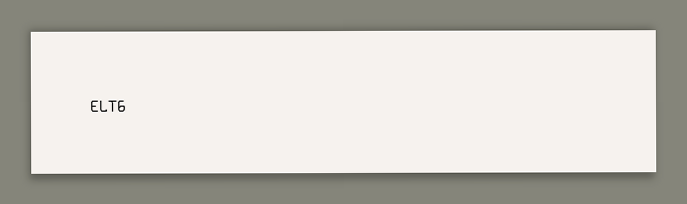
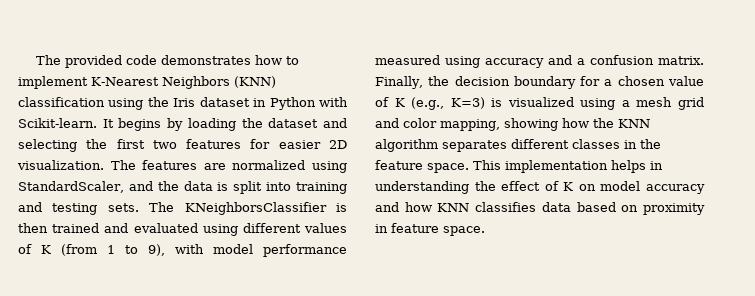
- ELT6
+ The provided code demonstrates how to implement K-Nearest Neighbors (KNN) classification using the Iris dataset in Python with Scikit-learn. It begins by loading the dataset and selecting the first two features for easier 2D visualization. The features are normalized using StandardScaler, and the data is split into training and testing sets. The KNeighborsClassifier is then trained and evaluated using different values of K (from 1 to 9), with model performance measured using accuracy and a confusion matrix. Finally, the decision boundary for a chosen value of K (e.g., K=3) is visualized using a mesh grid and color mapping, showing how the KNN algorithm separates different classes in the feature space. This implementation helps in understanding the effect of K on model accuracy and how KNN classifies data based on proximity in feature space.

